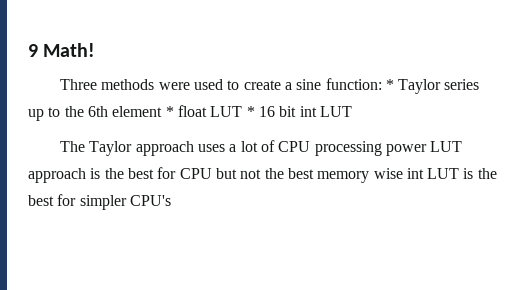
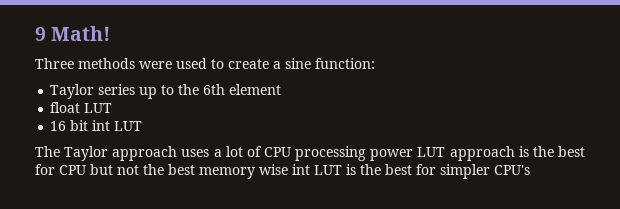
- Three methods were used to create a sine function: * Taylor series up to the 6th element * float LUT * 16 bit int LUT
+ Three methods were used to create a sine function:
+ Taylor series up to the 6th element
+ float LUT
+ 16 bit int LUT

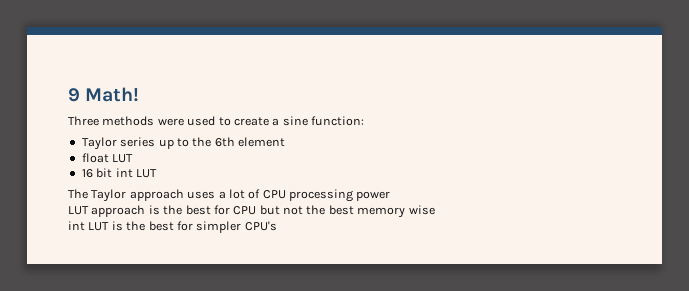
- The Taylor approach uses a lot of CPU processing power LUT approach is the best for CPU but not the best memory wise int LUT is the best for simpler CPU's
+ The Taylor approach uses a lot of CPU processing power
+ LUT approach is the best for CPU but not the best memory wise
+ int LUT is the best for simpler CPU's

